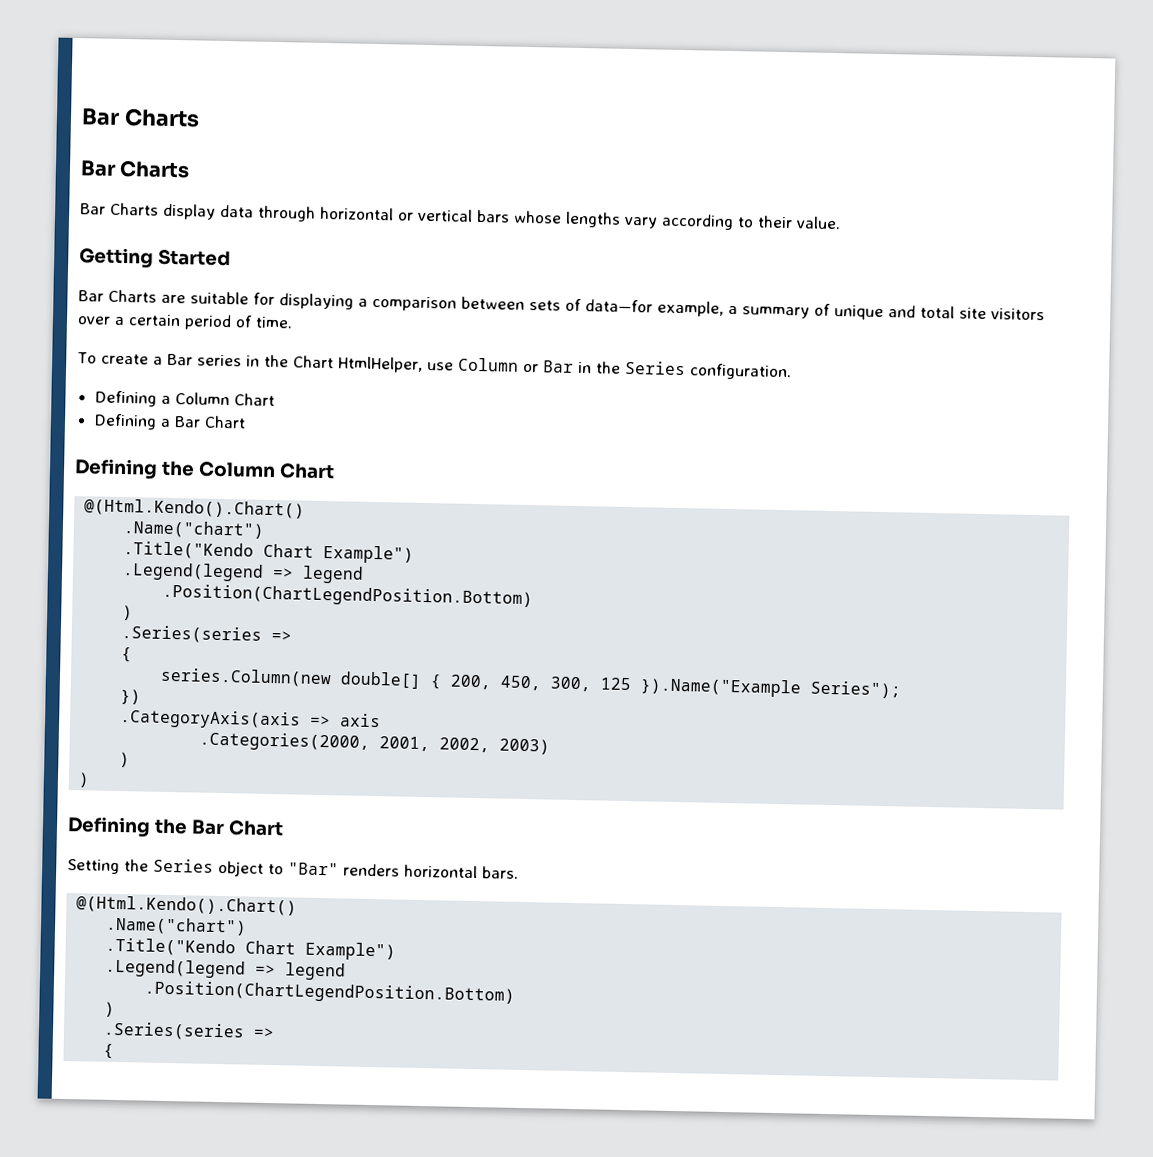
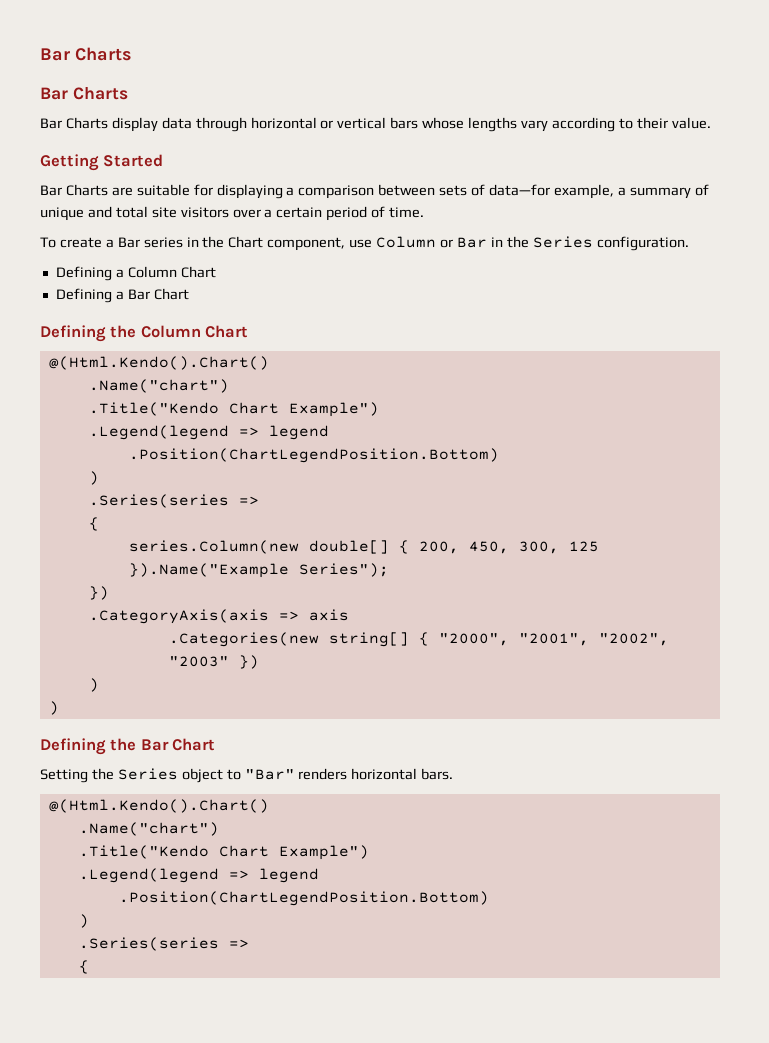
- To create a Bar series in the Chart HtmlHelper, use Column or Bar in the Series configuration.
+ To create a Bar series in the Chart component, use Column or Bar in the Series configuration.
- .Categories(2000, 2001, 2002, 2003)
+ .Categories(new string[] { "2000", "2001", "2002", "2003" })

